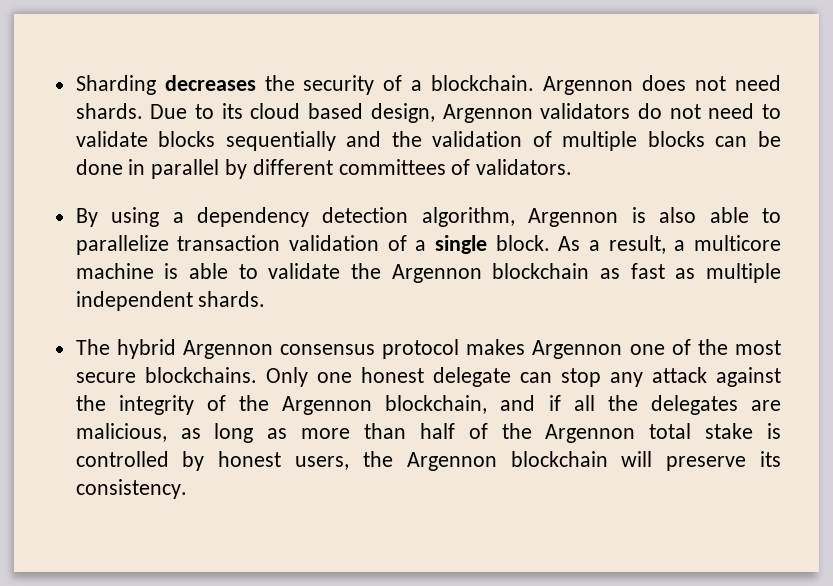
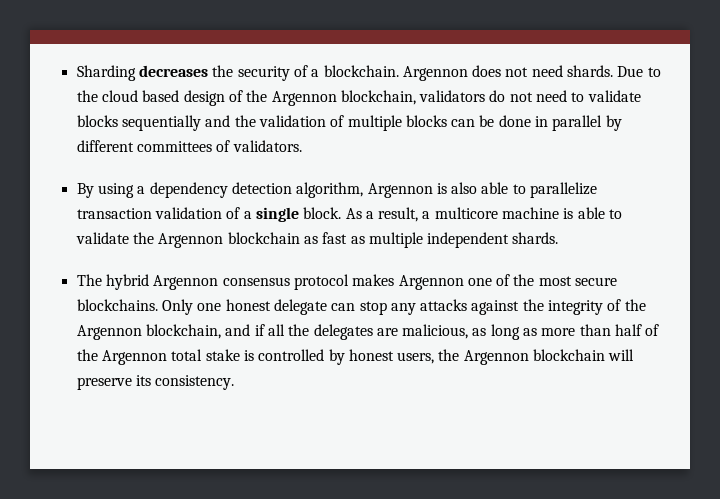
- Due to its cloud based design, Argennon validators do not need to validate blocks sequentially and the validation of multiple blocks can be done in parallel by different committees of validators.
+ Due to the cloud based design of the Argennon blockchain, validators do not need to validate blocks sequentially and the validation of multiple blocks can be done in parallel by different committees of validators.
- Only one honest delegate can stop any attack against the integrity of the Argennon blockchain, and if all the delegates are malicious, as long as more than half of the Argennon total stake is controlled by honest users, the Argennon blockchain will preserve its consistency.
+ Only one honest delegate can stop any attacks against the integrity of the Argennon blockchain, and if all the delegates are malicious, as long as more than half of the Argennon total stake is controlled by honest users, the Argennon blockchain will preserve its consistency.

